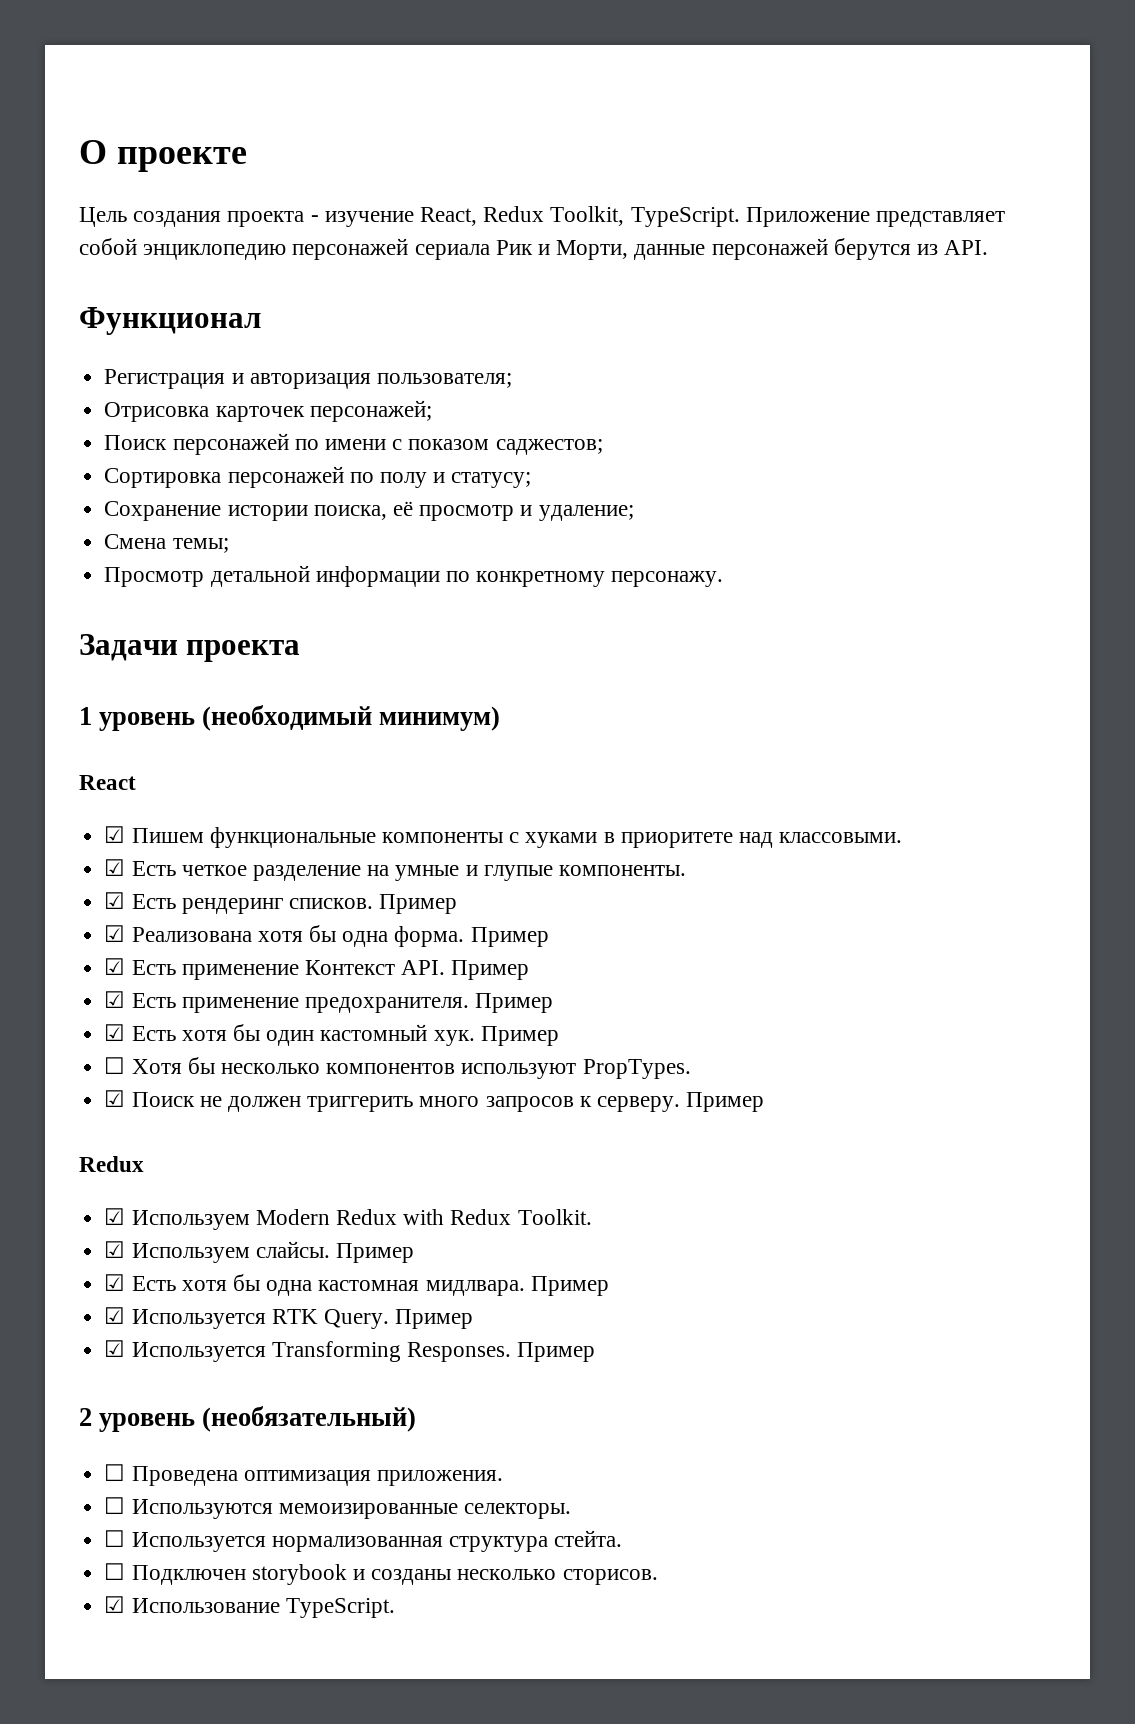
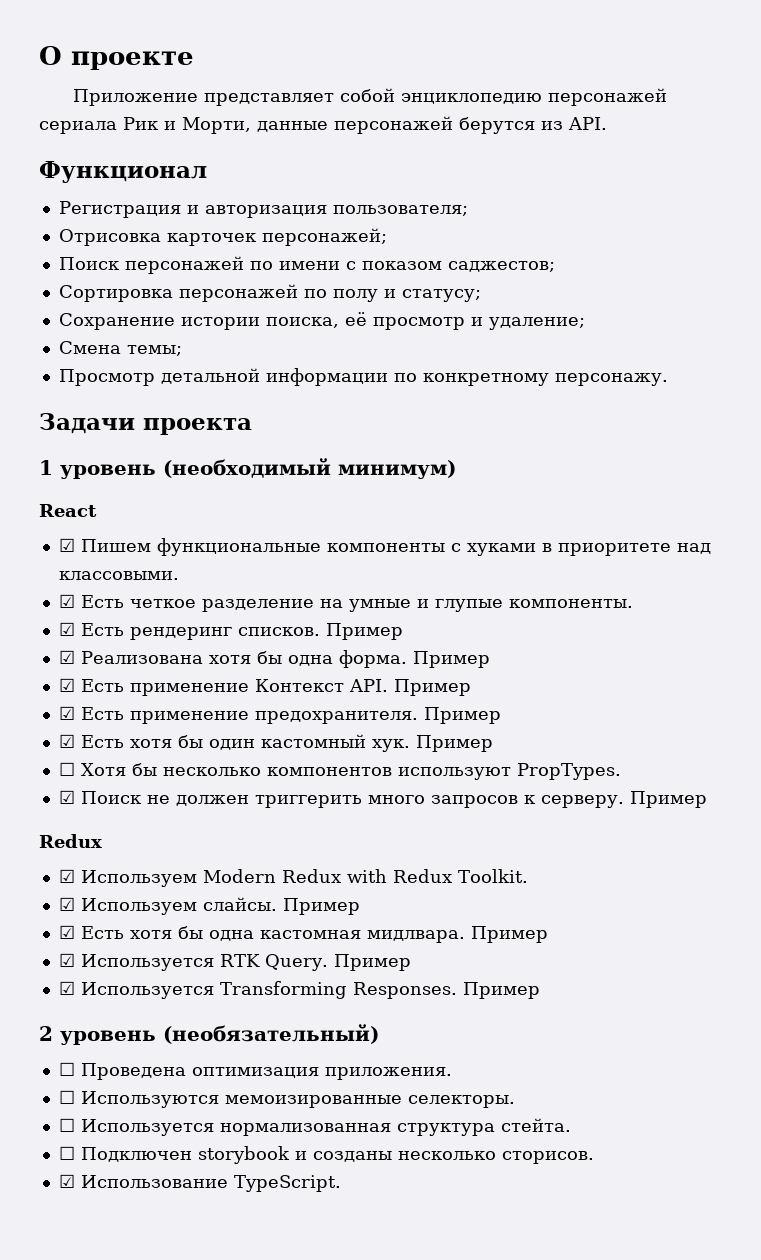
- Цель создания проекта - изучение React, Redux Toolkit, TypeScript.

